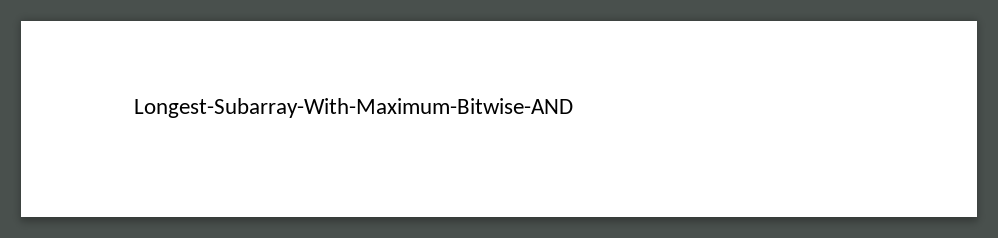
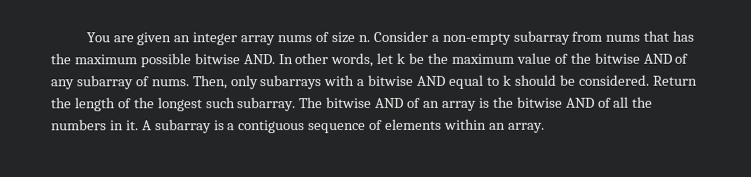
- Longest-Subarray-With-Maximum-Bitwise-AND
+ You are given an integer array nums of size n. Consider a non-empty subarray from nums that has the maximum possible bitwise AND. In other words, let k be the maximum value of the bitwise AND of any subarray of nums. Then, only subarrays with a bitwise AND equal to k should be considered. Return the length of the longest such subarray. The bitwise AND of an array is the bitwise AND of all the numbers in it. A subarray is a contiguous sequence of elements within an array.

